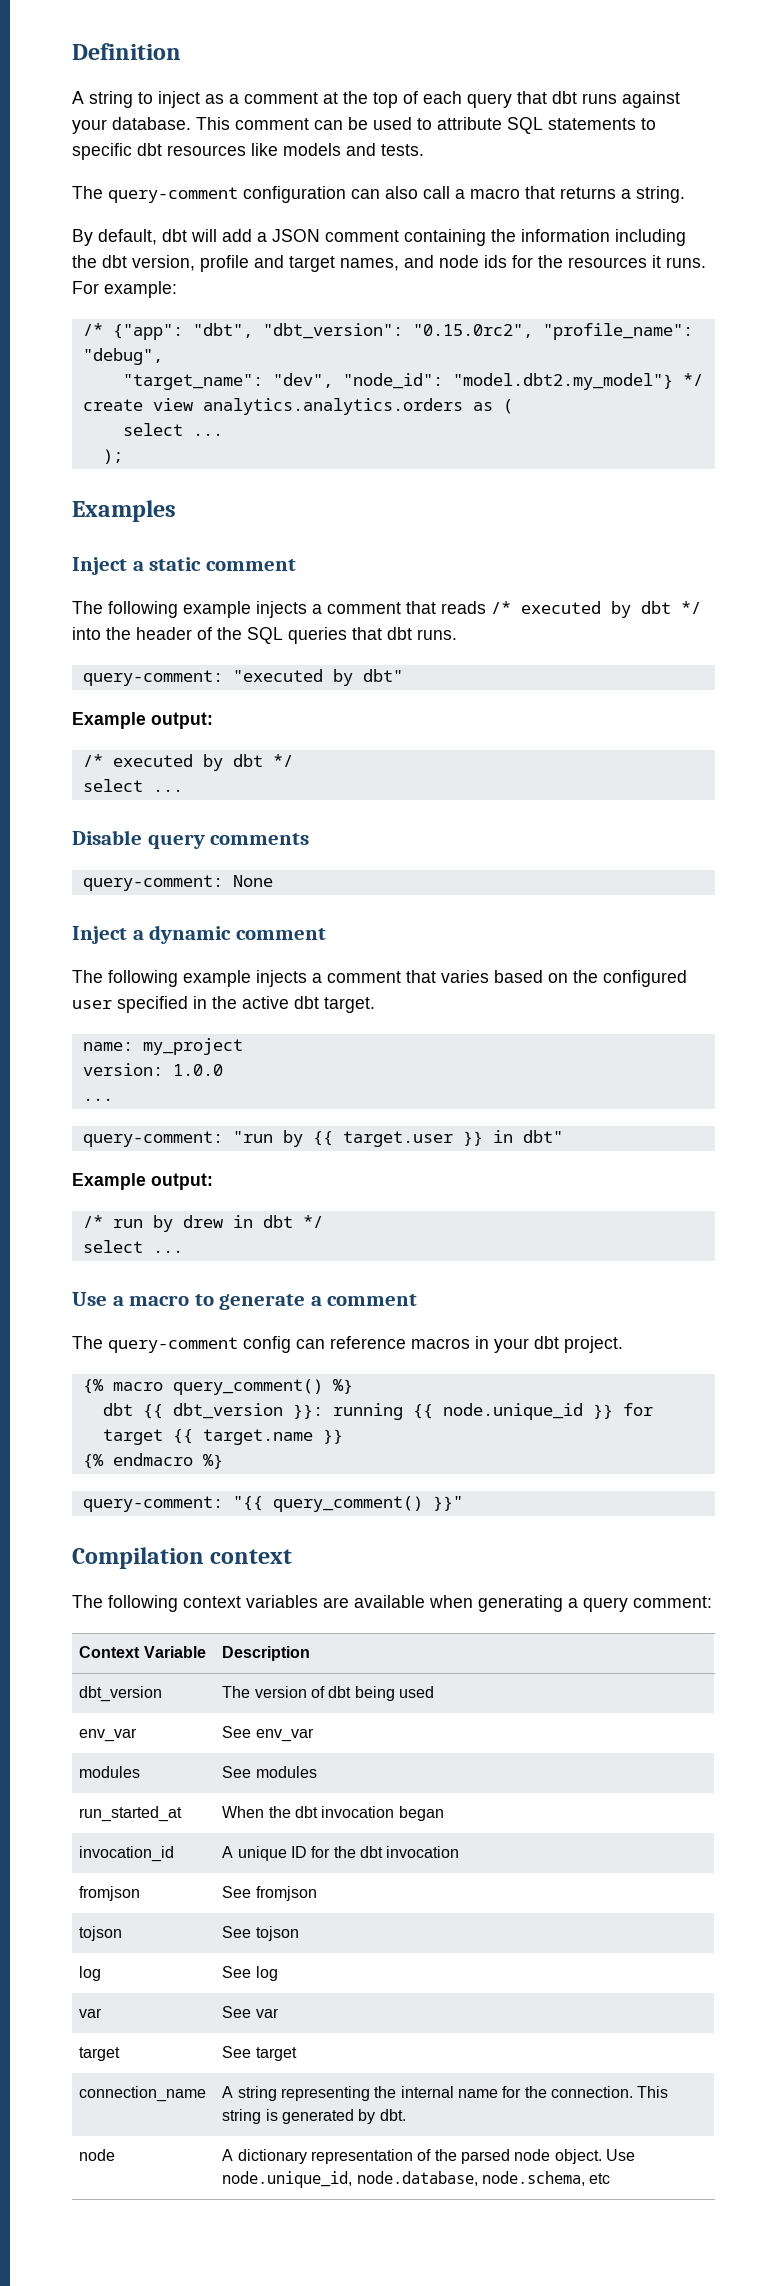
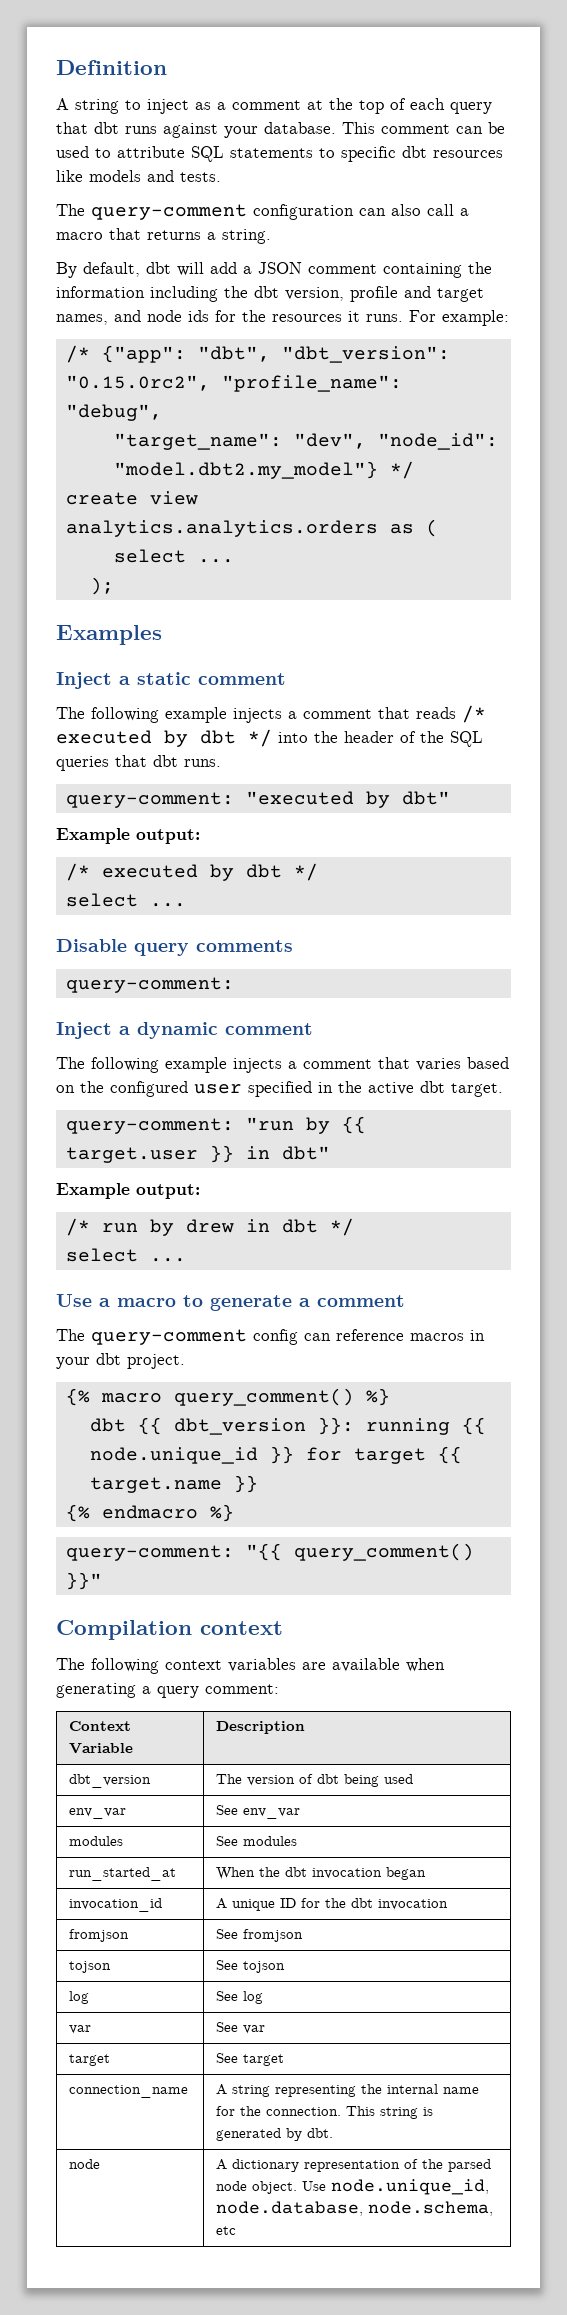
  Disable query comments
- query-comment: None
+ query-comment:
- name: my_project
- version: 1.0.0
- ...

